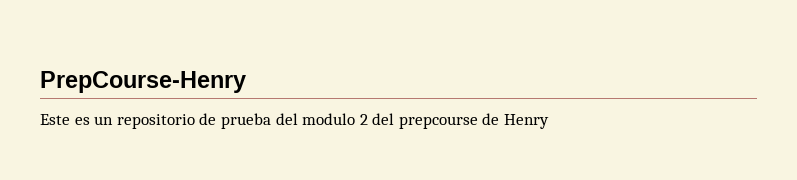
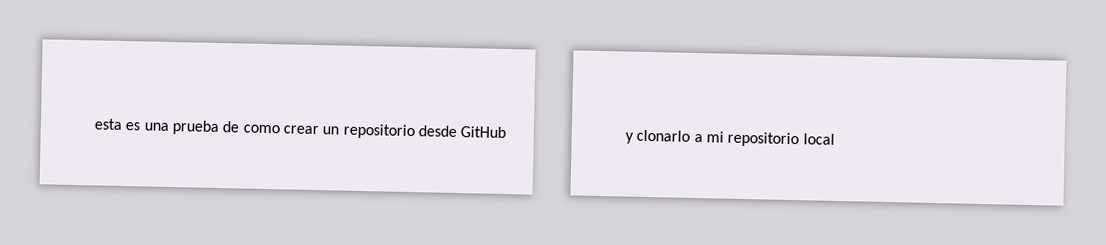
- PrepCourse-Henry
- Este es un repositorio de prueba del modulo 2 del prepcourse de Henry
+ esta es una prueba de como crear un repositorio desde GitHub y clonarlo a mi repositorio local

